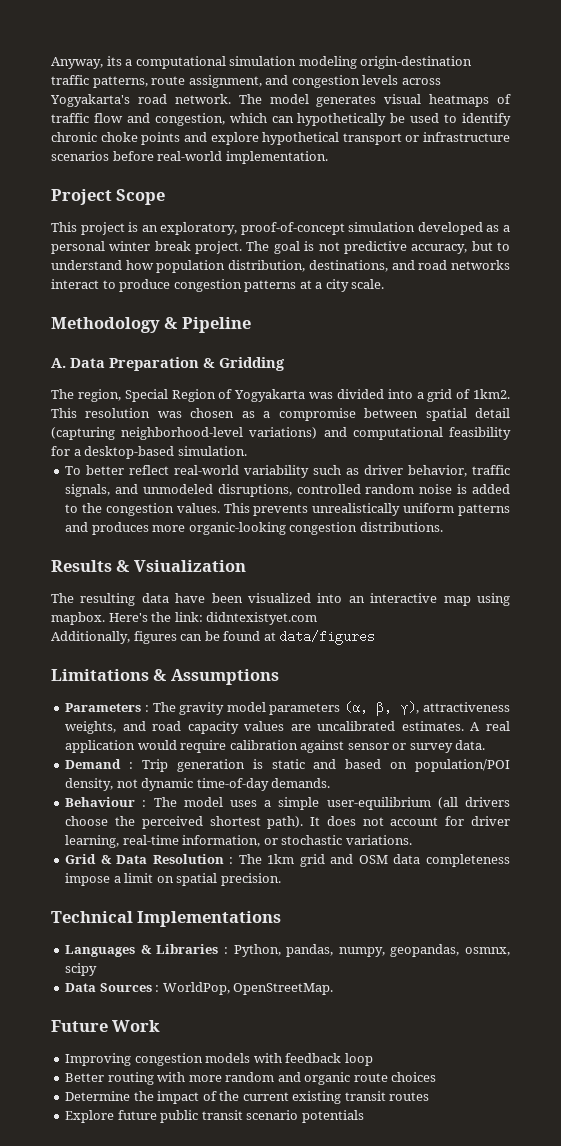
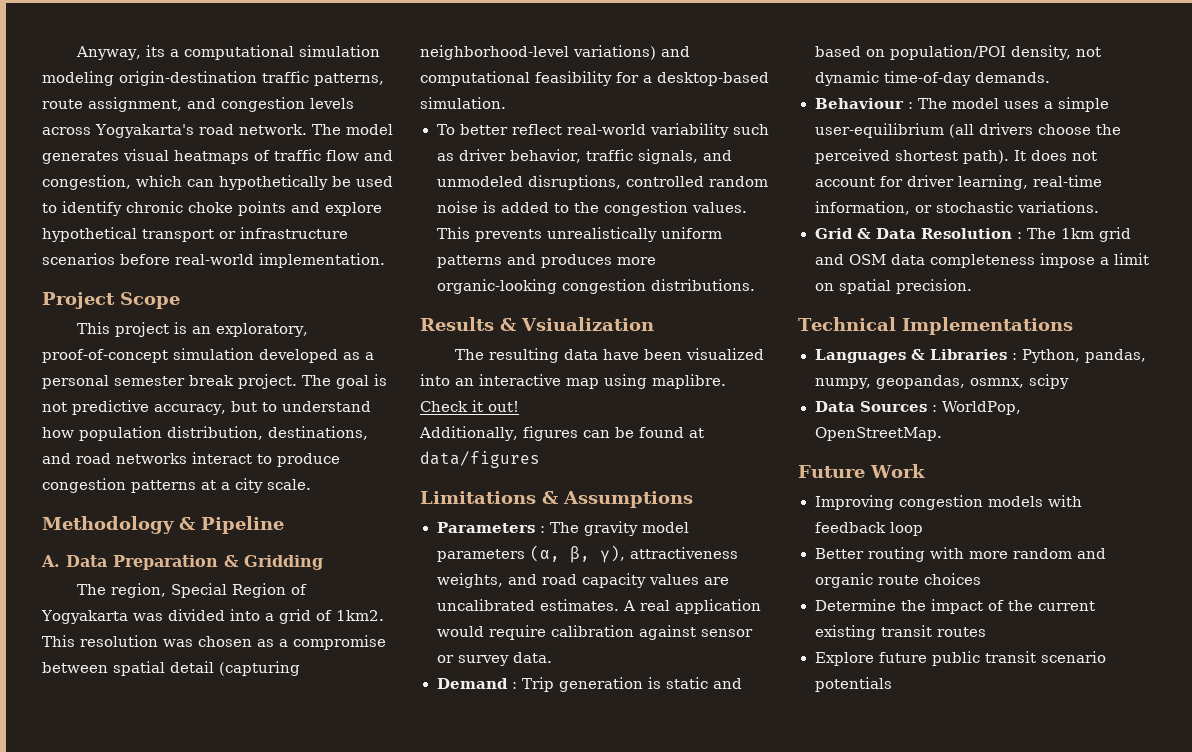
- This project is an exploratory, proof-of-concept simulation developed as a personal winter break project.
+ This project is an exploratory, proof-of-concept simulation developed as a personal semester break project.
- The resulting data have been visualized into an interactive map using mapbox. Here's the link: didntexistyet.com
+ The resulting data have been visualized into an interactive map using maplibre. Check it out!

